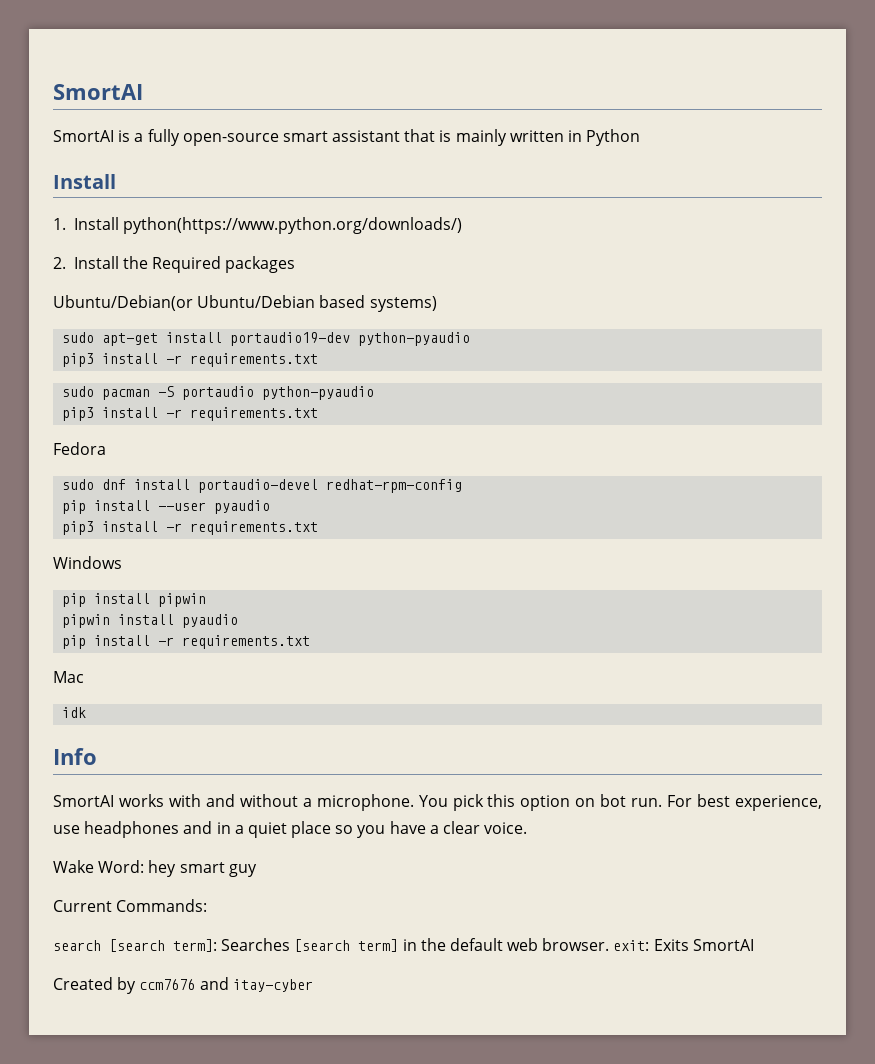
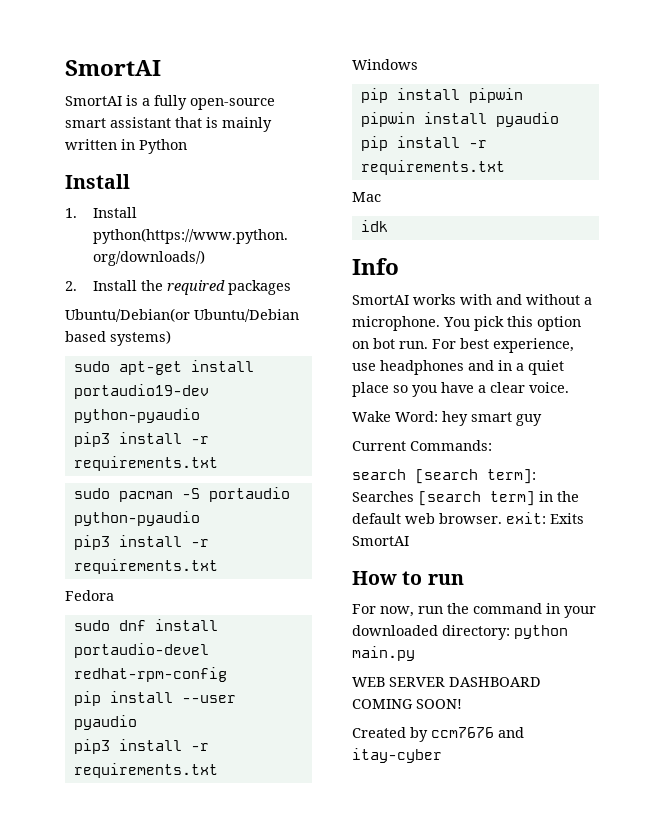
- 2. Install the Required packages
+ 2. Install the required packages
+ How to run
+ For now, run the command in your downloaded directory: python main.py
+ WEB SERVER DASHBOARD COMING SOON!

